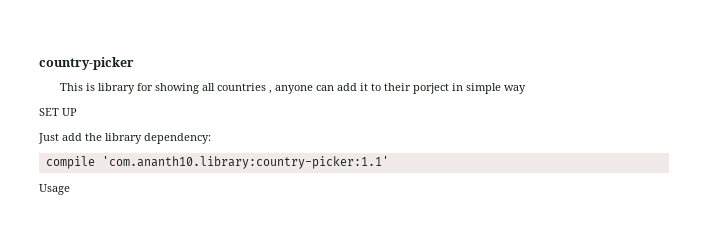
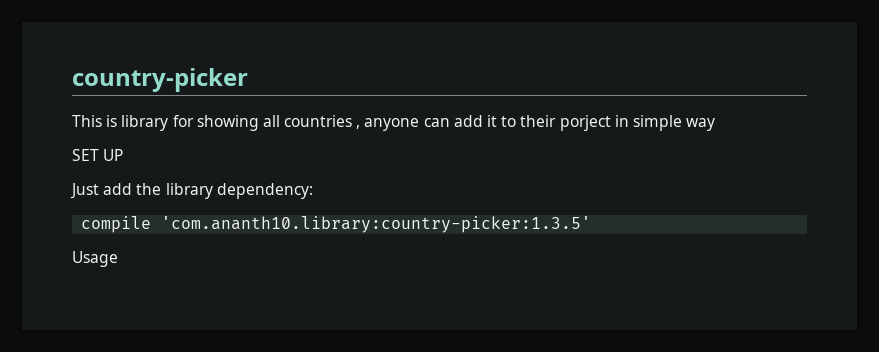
- compile 'com.ananth10.library:country-picker:1.1'
+ compile 'com.ananth10.library:country-picker:1.3.5'

